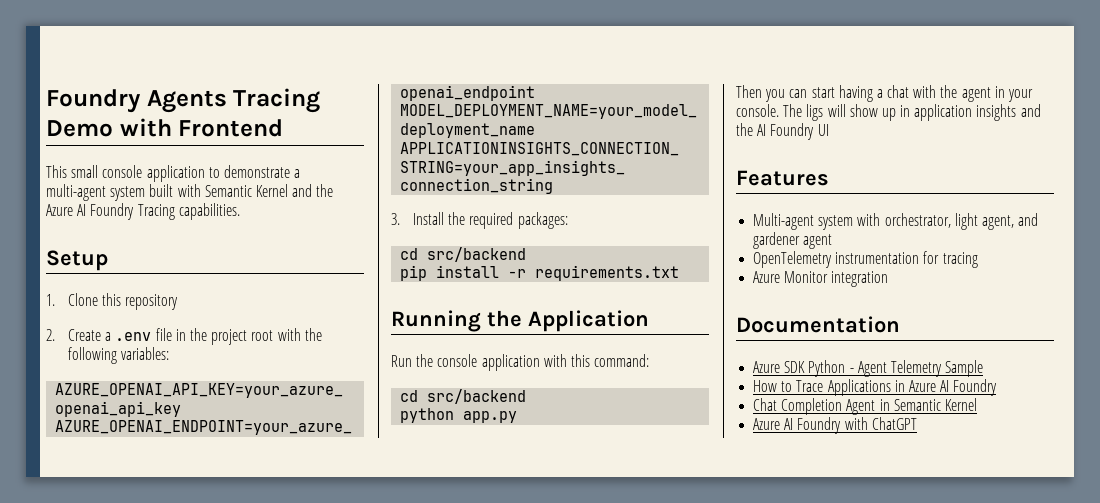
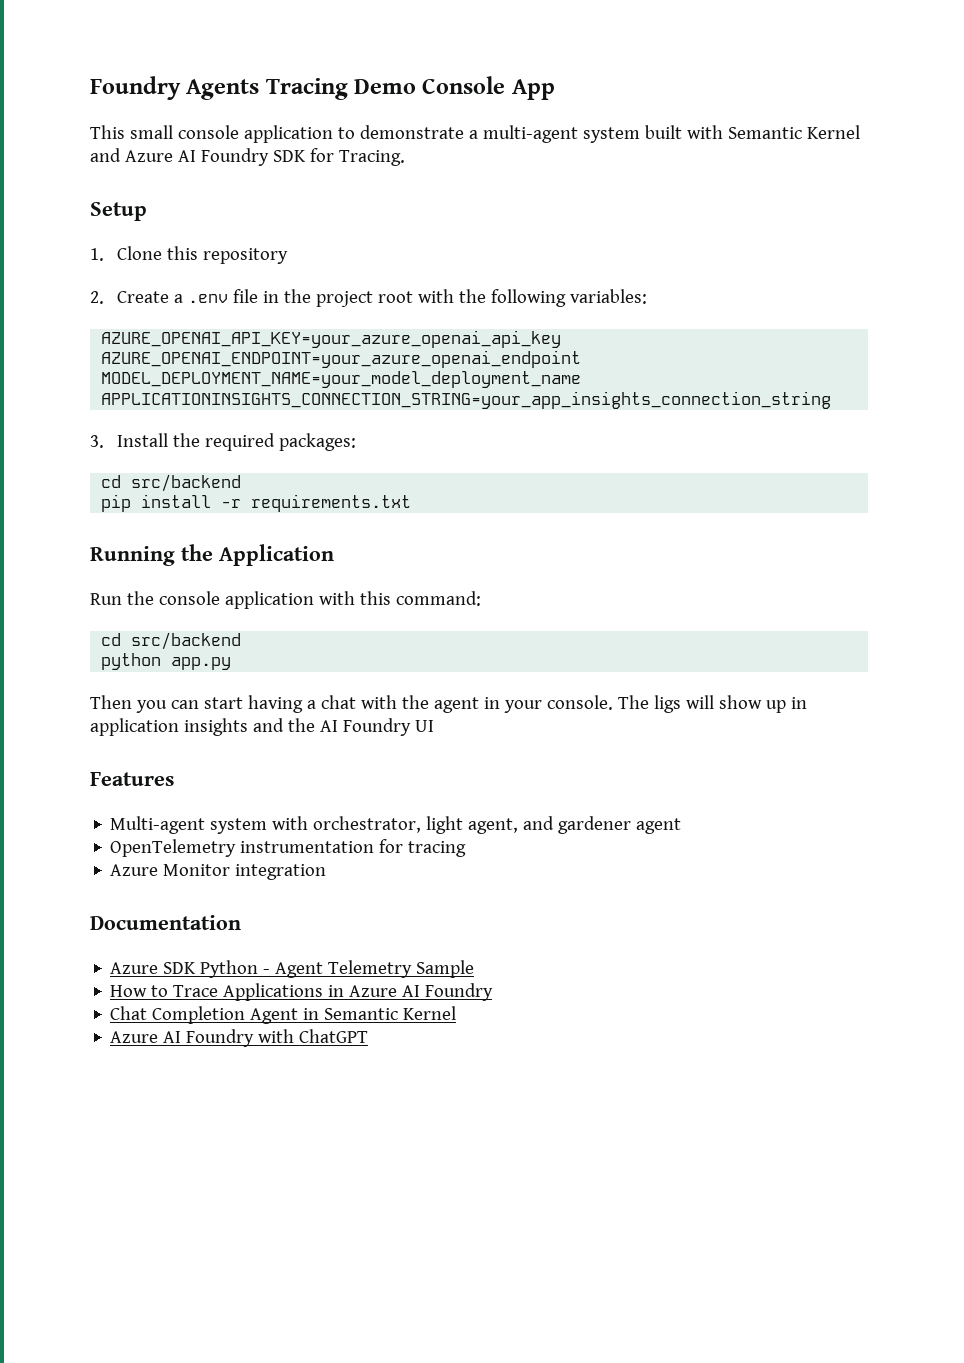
- Foundry Agents Tracing Demo with Frontend
+ Foundry Agents Tracing Demo Console App
- This small console application to demonstrate a multi-agent system built with Semantic Kernel and the Azure AI Foundry Tracing capabilities.
+ This small console application to demonstrate a multi-agent system built with Semantic Kernel and Azure AI Foundry SDK for Tracing.

